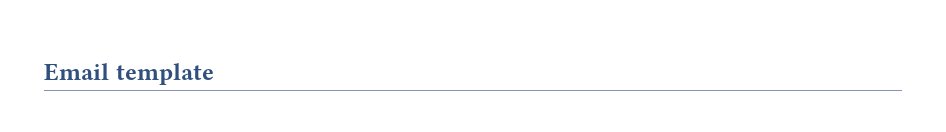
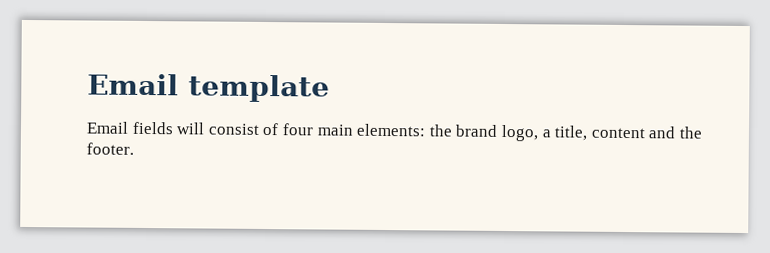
+ Email fields will consist of four main elements: the brand logo, a title, content and the footer.

